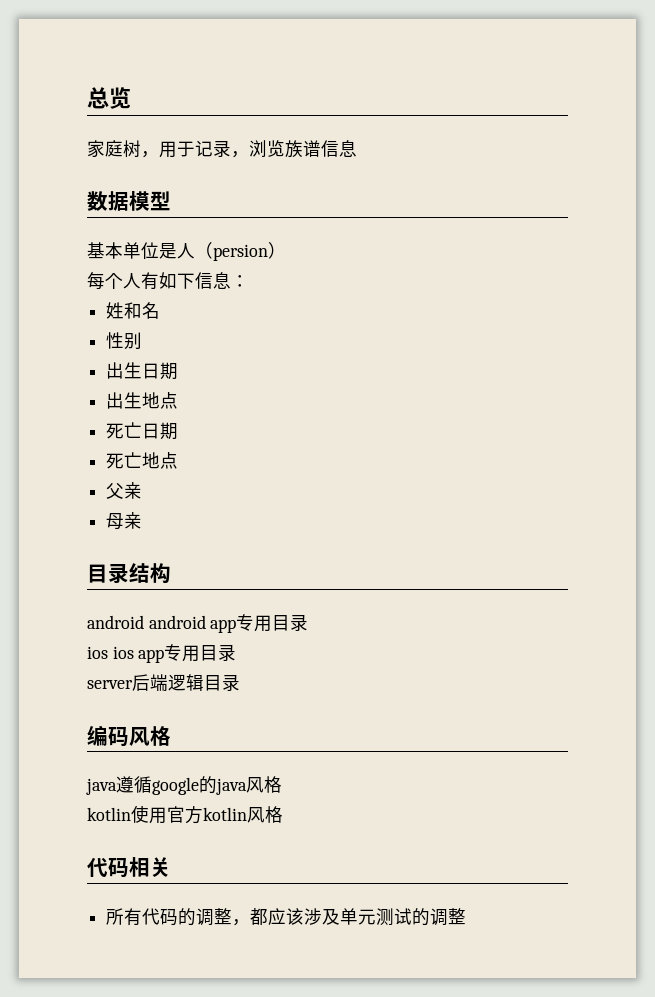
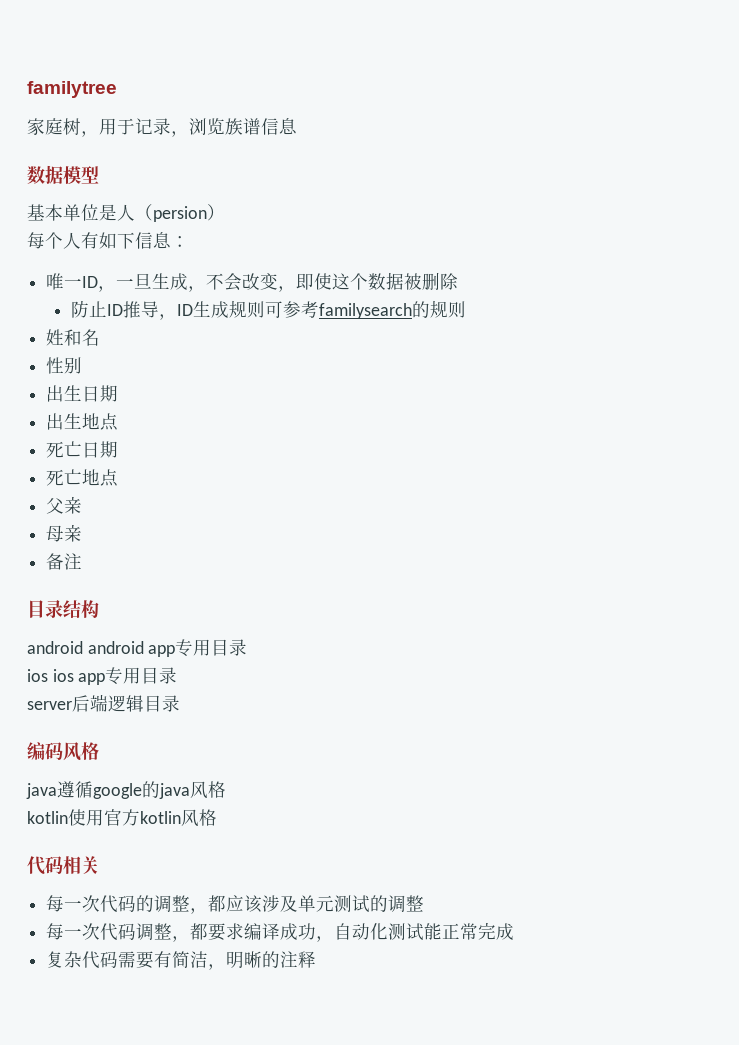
- 总览
+ familytree
+ 唯一ID，一旦生成，不会改变，即使这个数据被删除
+ 防止ID推导，ID生成规则可参考familysearch的规则
+ 备注
- 所有代码的调整，都应该涉及单元测试的调整
+ 每一次代码的调整，都应该涉及单元测试的调整
+ 每一次代码调整，都要求编译成功，自动化测试能正常完成
+ 复杂代码需要有简洁，明晰的注释

